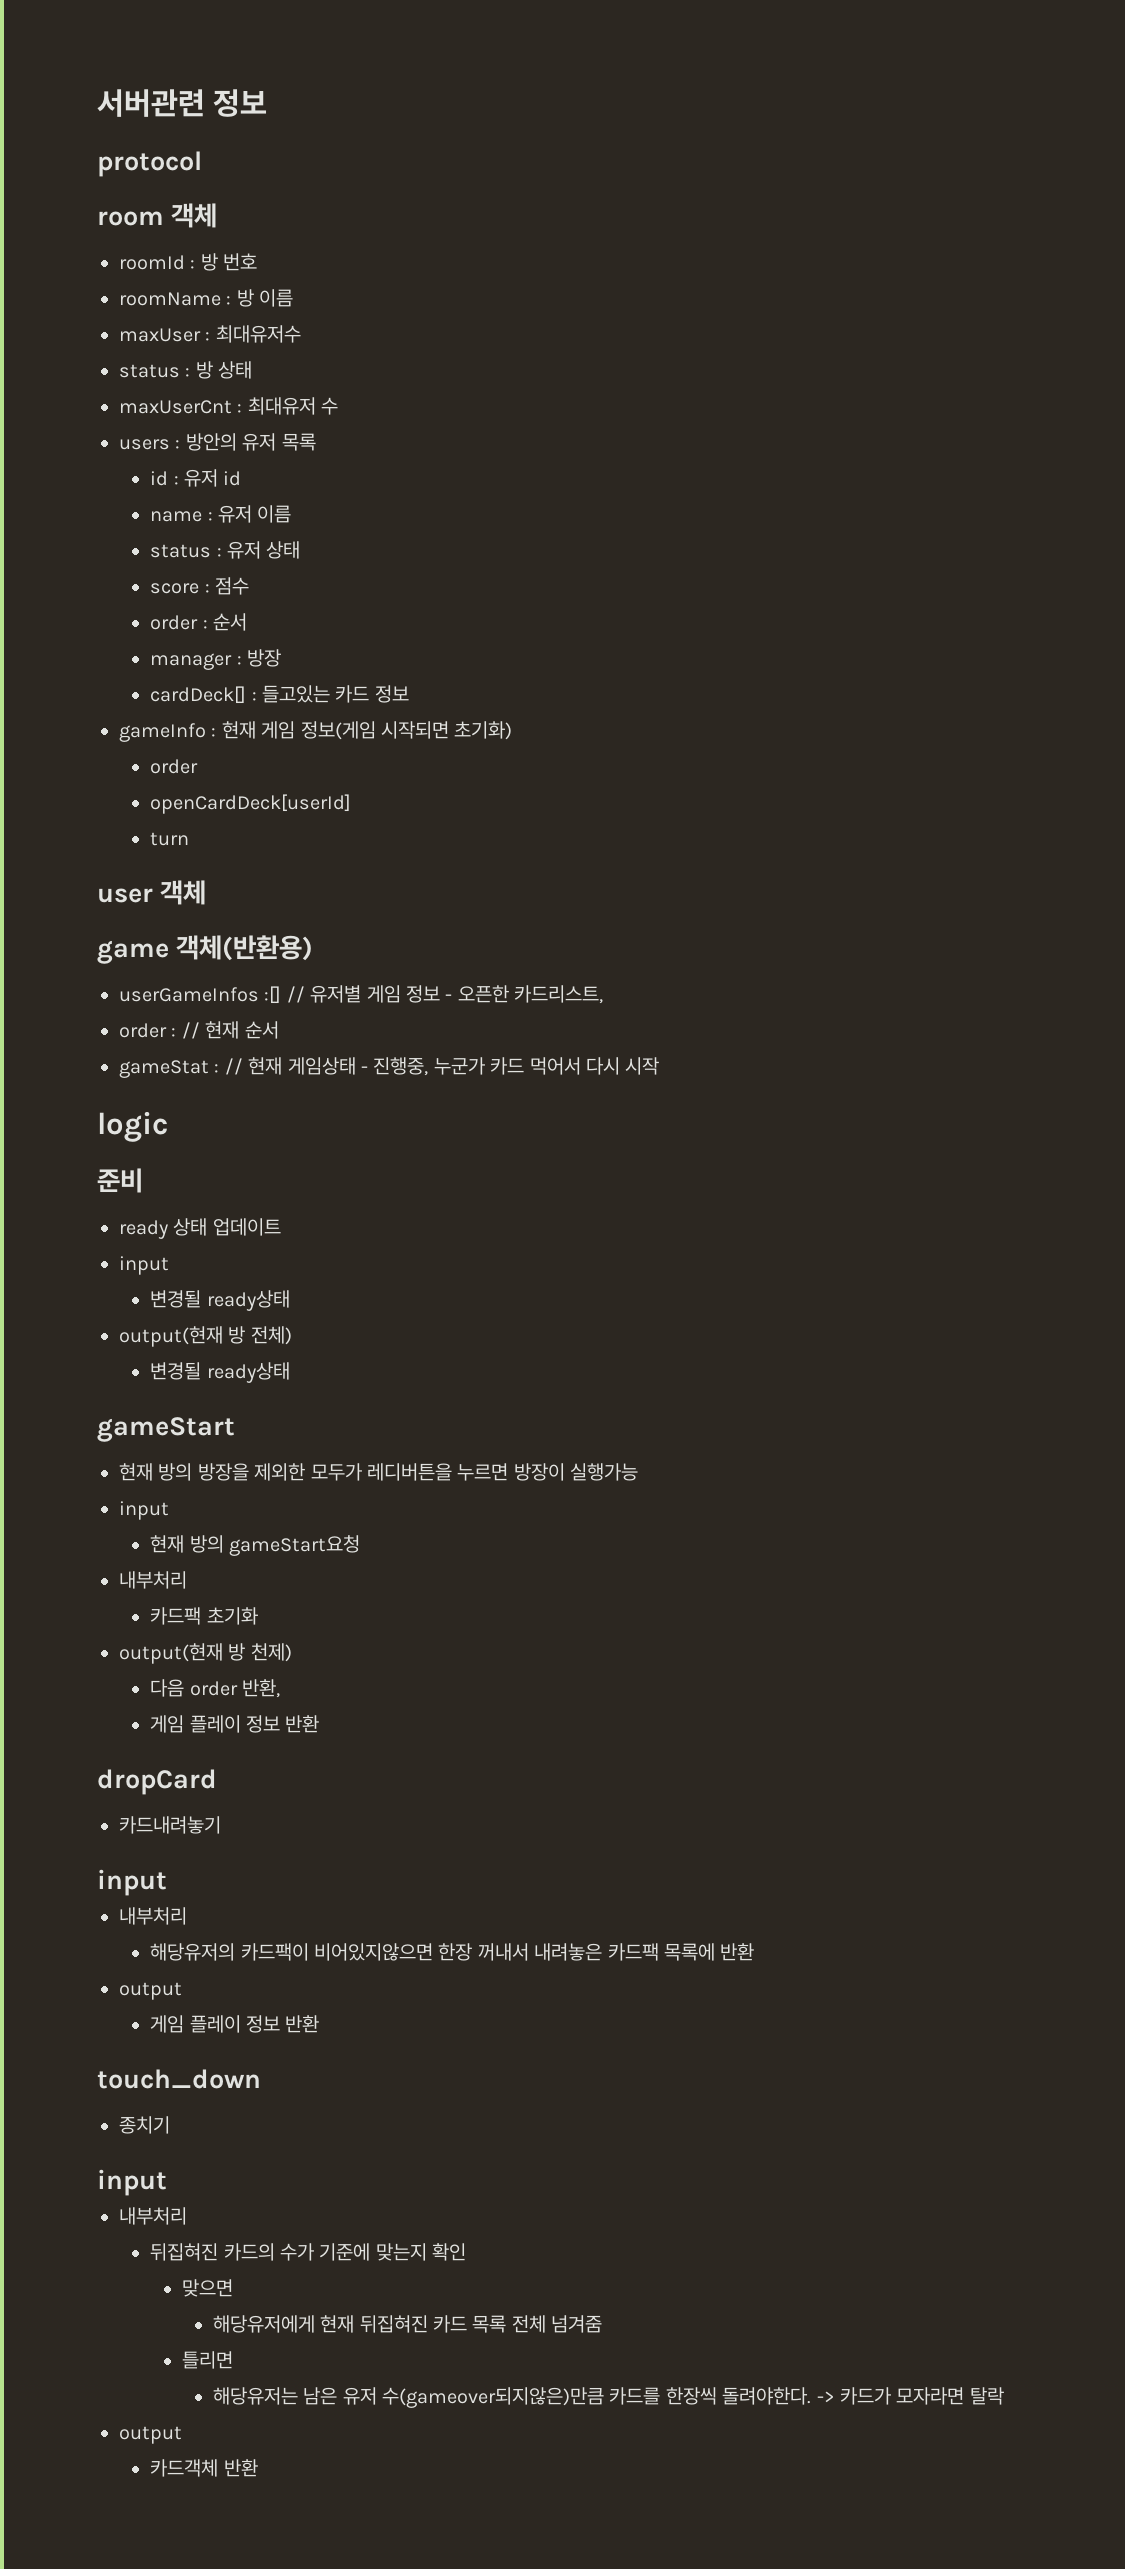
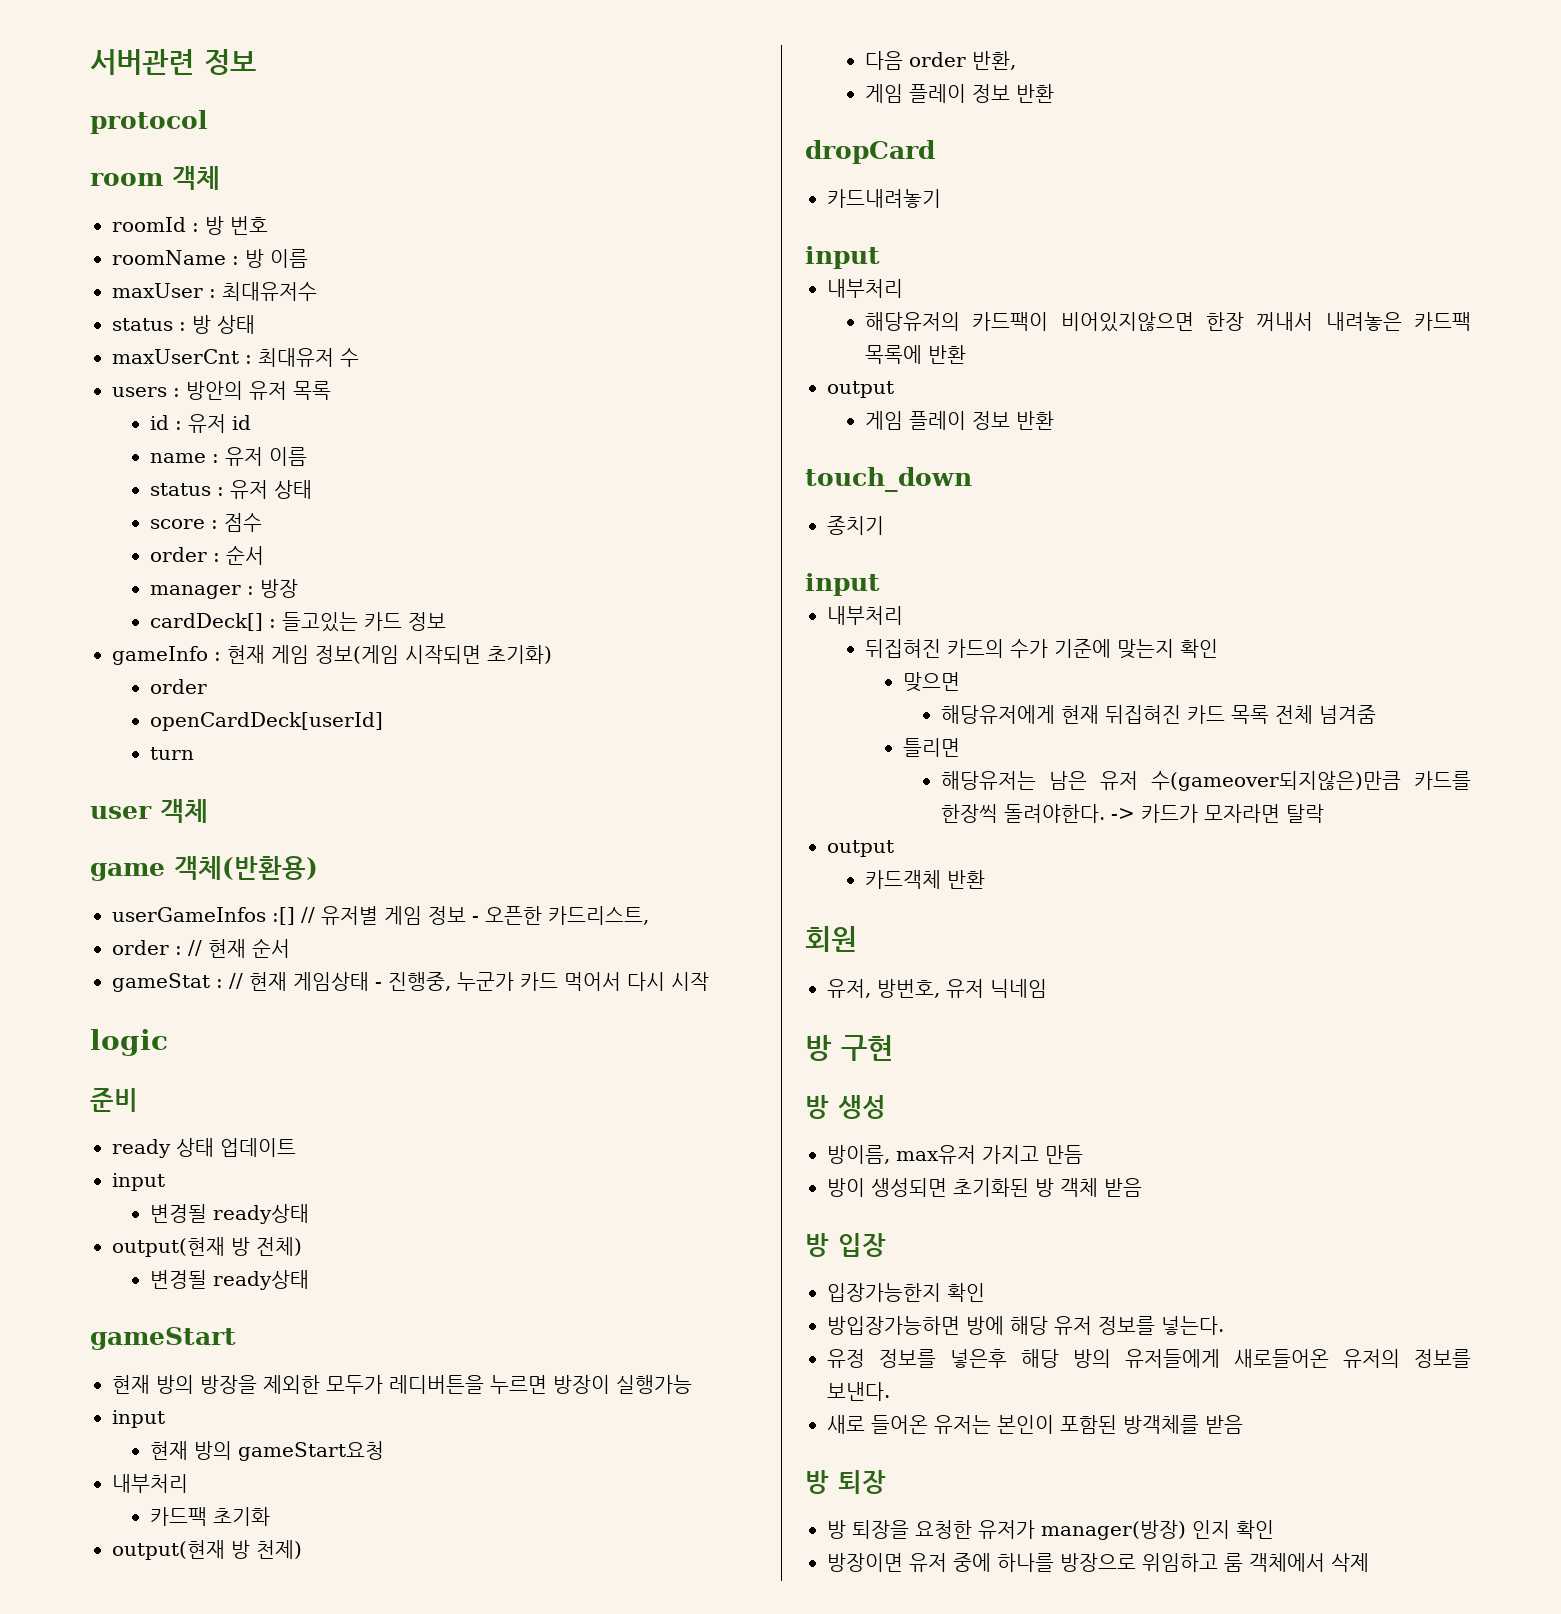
+ 회원
+ 유저, 방번호, 유저 닉네임
+ 방 구현
+ 방 생성
+ 방이름, max유저 가지고 만듬
+ 방이 생성되면 초기화된 방 객체 받음
+ 방 입장
+ 입장가능한지 확인
+ 방입장가능하면 방에 해당 유저 정보를 넣는다.
+ 유정 정보를 넣은후 해당 방의 유저들에게 새로들어온 유저의 정보를 보낸다.
+ 새로 들어온 유저는 본인이 포함된 방객체를 받음
+ 방 퇴장
+ 방 퇴장을 요청한 유저가 manager(방장) 인지 확인
+ 방장이면 유저 중에 하나를 방장으로 위임하고 룸 객체에서 삭제

